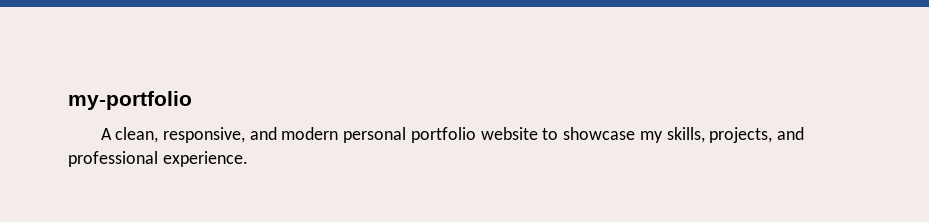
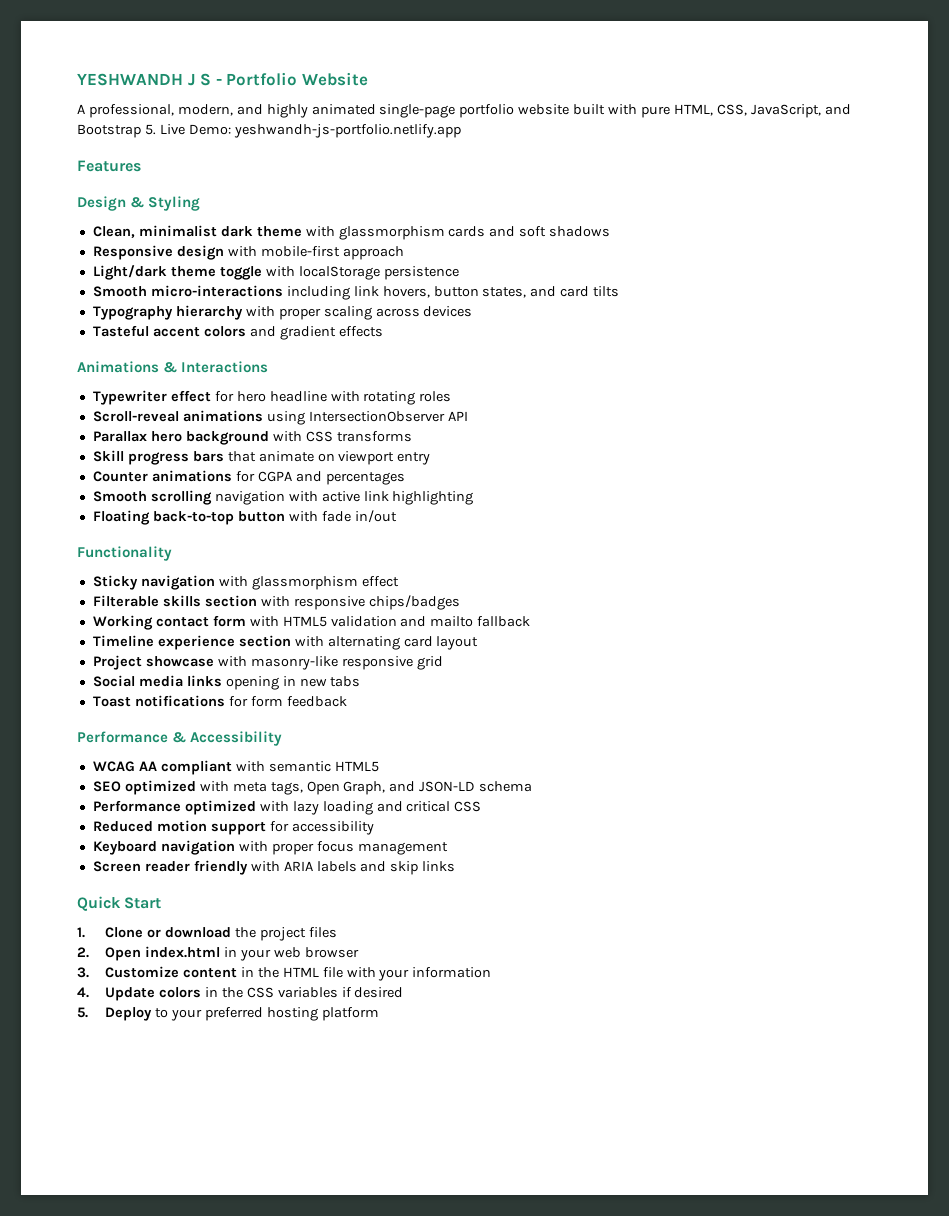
- my-portfolio
- A clean, responsive, and modern personal portfolio website to showcase my skills, projects, and professional experience.
+ YESHWANDH J S - Portfolio Website
+ A professional, modern, and highly animated single-page portfolio website built with pure HTML, CSS, JavaScript, and Bootstrap 5. Live Demo: yeshwandh-js-portfolio.netlify.app
+ Features
+ Design & Styling
+ Clean, minimalist dark theme with glassmorphism cards and soft shadows
+ Responsive design with mobile-first approach
+ Light/dark theme toggle with localStorage persistence
+ Smooth micro-interactions including link hovers, button states, and card tilts
+ Typography hierarchy with proper scaling across devices
+ Tasteful accent colors and gradient effects
+ Animations & Interactions
+ Typewriter effect for hero headline with rotating roles
+ Scroll-reveal animations using IntersectionObserver API
+ Parallax hero background with CSS transforms
+ Skill progress bars that animate on viewport entry
+ Counter animations for CGPA and percentages
+ Smooth scrolling navigation with active link highlighting
+ Floating back-to-top button with fade in/out
+ Functionality
+ Sticky navigation with glassmorphism effect
+ Filterable skills section with responsive chips/badges
+ Working contact form with HTML5 validation and mailto fallback
+ Timeline experience section with alternating card layout
+ Project showcase with masonry-like responsive grid
+ Social media links opening in new tabs
+ Toast notifications for form feedback
+ Performance & Accessibility
+ WCAG AA compliant with semantic HTML5
+ SEO optimized with meta tags, Open Graph, and JSON-LD schema
+ Performance optimized with lazy loading and critical CSS
+ Reduced motion support for accessibility
+ Keyboard navigation with proper focus management
+ Screen reader friendly with ARIA labels and skip links
+ Quick Start
+ 1. Clone or download the project files
+ 2. Open index.html in your web browser
+ 3. Customize content in the HTML file with your information
+ 4. Update colors in the CSS variables if desired
+ 5. Deploy to your preferred hosting platform

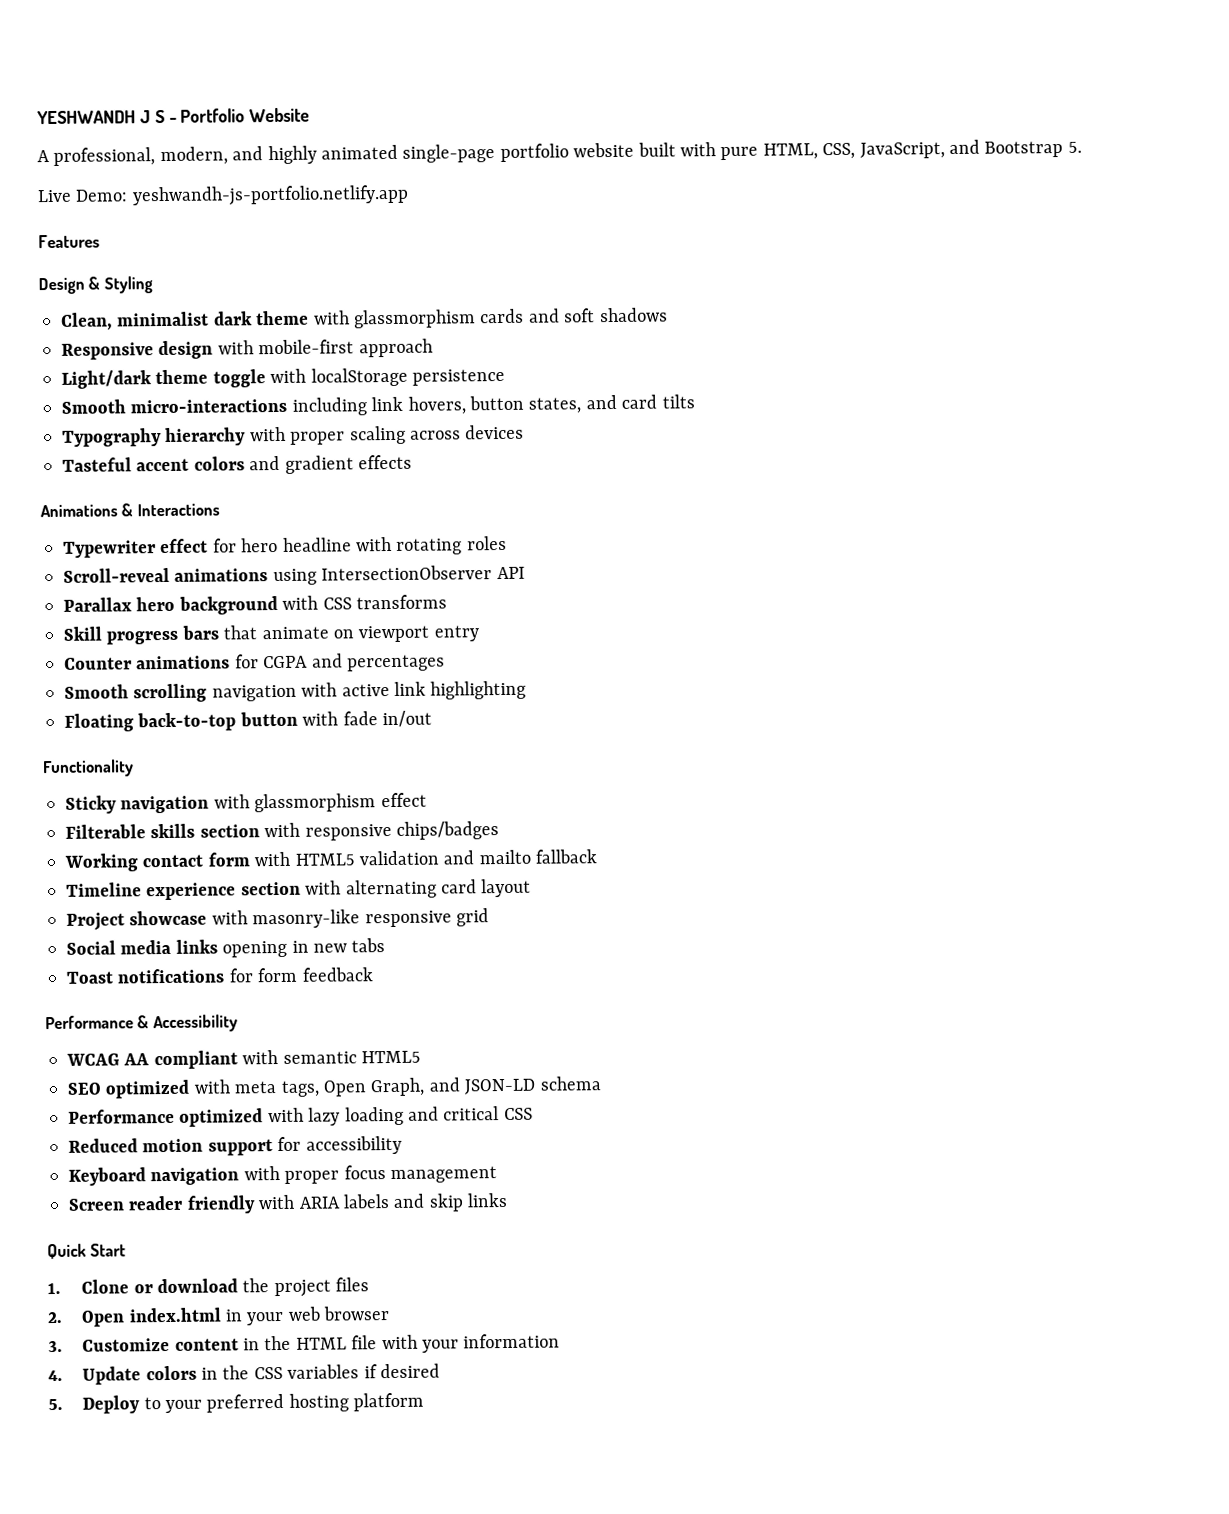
- A professional, modern, and highly animated single-page portfolio website built with pure HTML, CSS, JavaScript, and Bootstrap 5. Live Demo: yeshwandh-js-portfolio.netlify.app
+ A professional, modern, and highly animated single-page portfolio website built with pure HTML, CSS, JavaScript, and Bootstrap 5.
+ Live Demo: yeshwandh-js-portfolio.netlify.app

